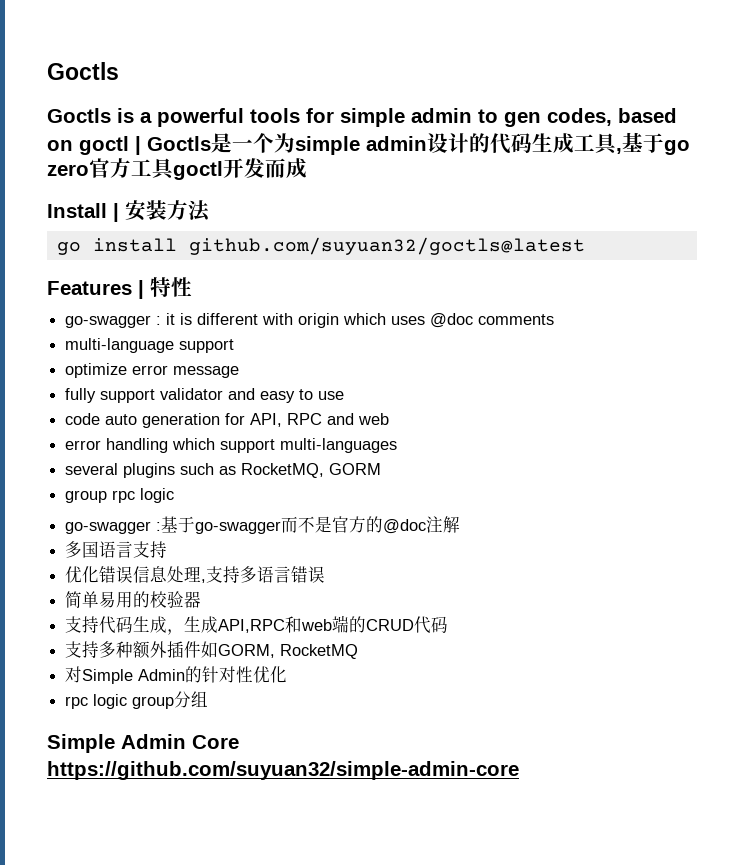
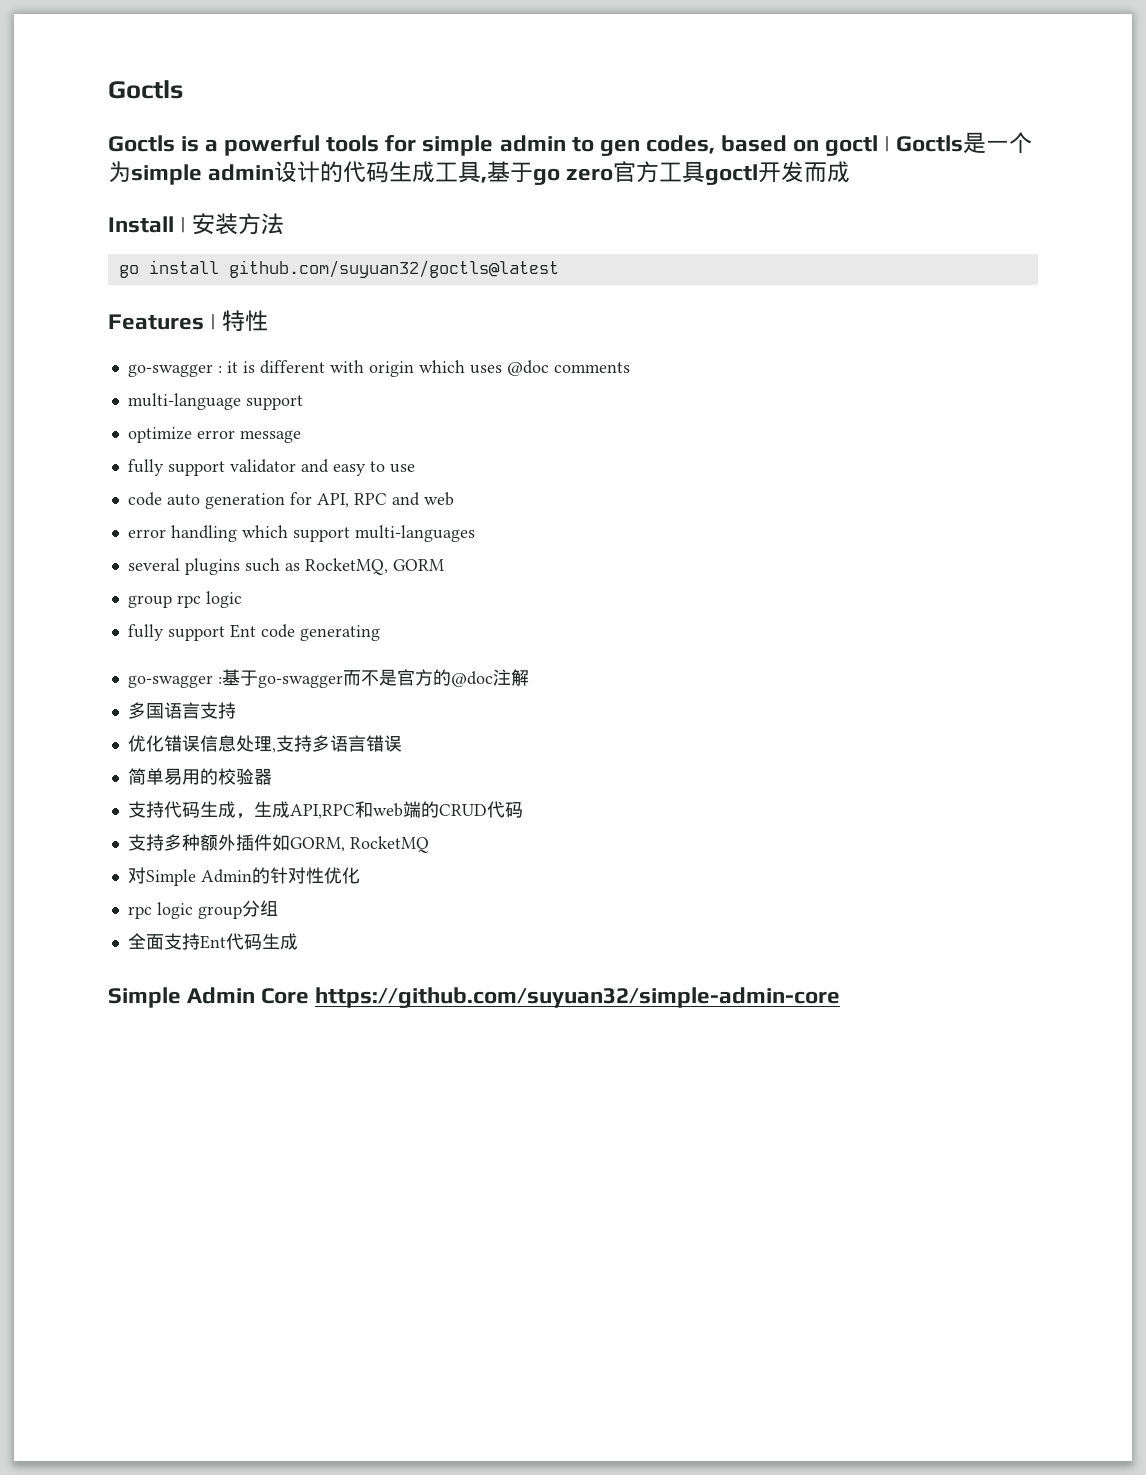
+ fully support Ent code generating
+ 全面支持Ent代码生成

